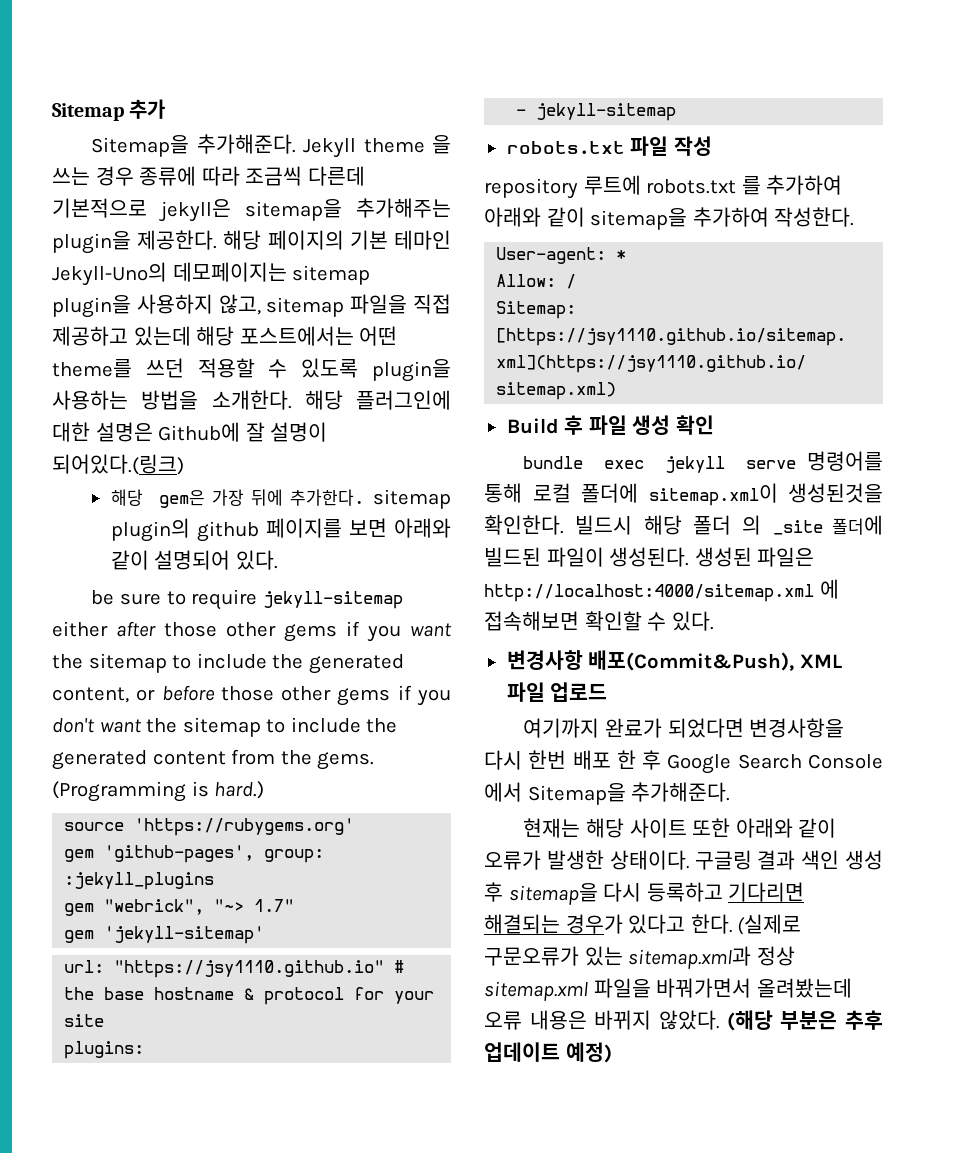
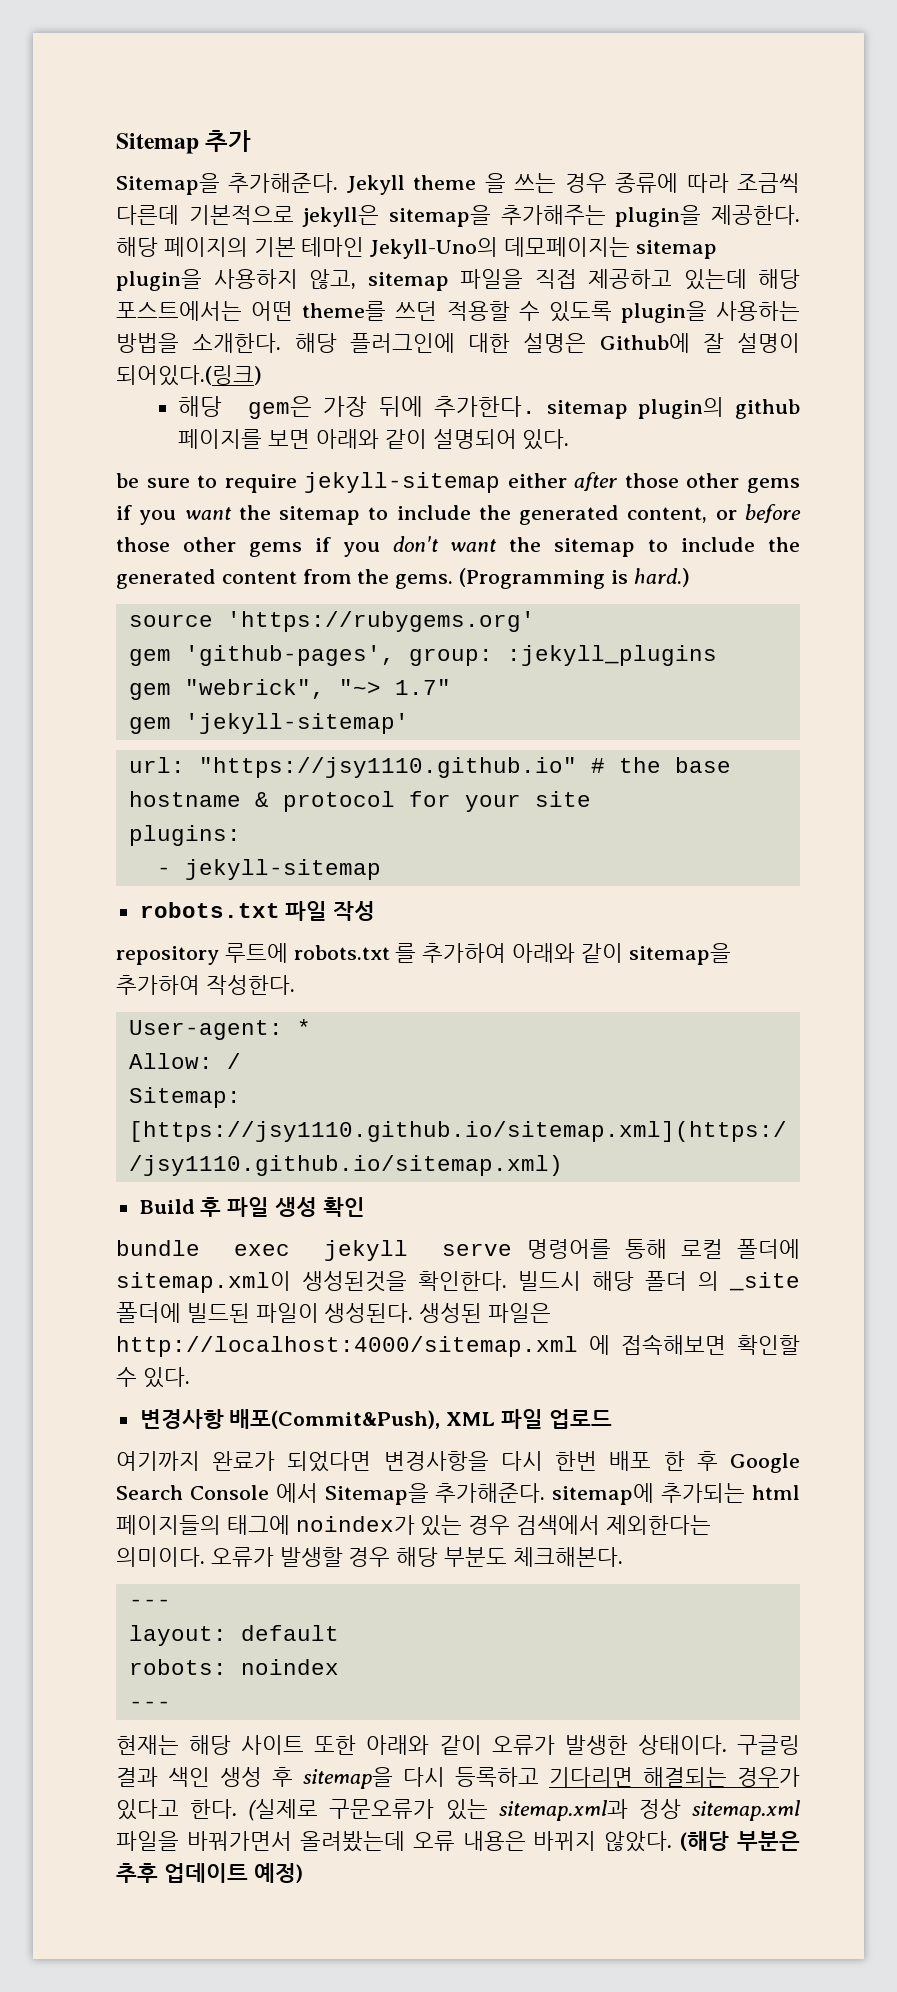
- 여기까지 완료가 되었다면 변경사항을 다시 한번 배포 한 후 Google Search Console 에서 Sitemap을 추가해준다.
+ 여기까지 완료가 되었다면 변경사항을 다시 한번 배포 한 후 Google Search Console 에서 Sitemap을 추가해준다. sitemap에 추가되는 html 페이지들의 태그에 noindex가 있는 경우 검색에서 제외한다는 의미이다. 오류가 발생할 경우 해당 부분도 체크해본다.
+ ---
+ layout: default
+ robots: noindex
+ ---

